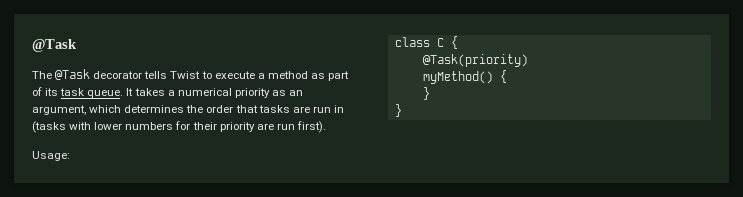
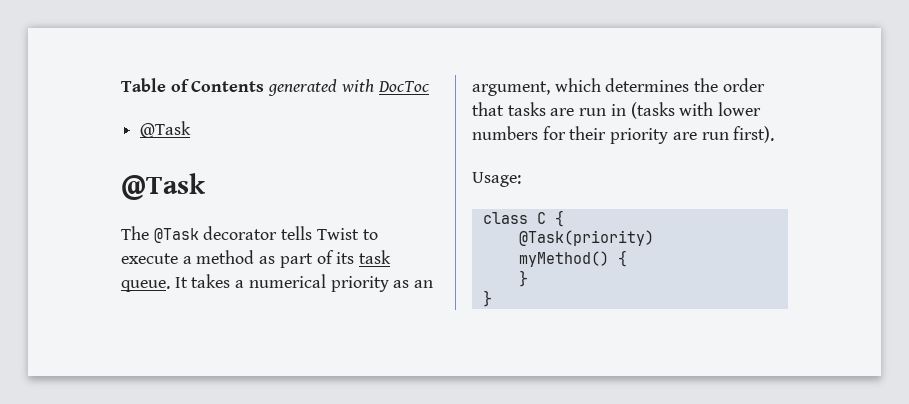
+ Table of Contents generated with DocToc
+ @Task

